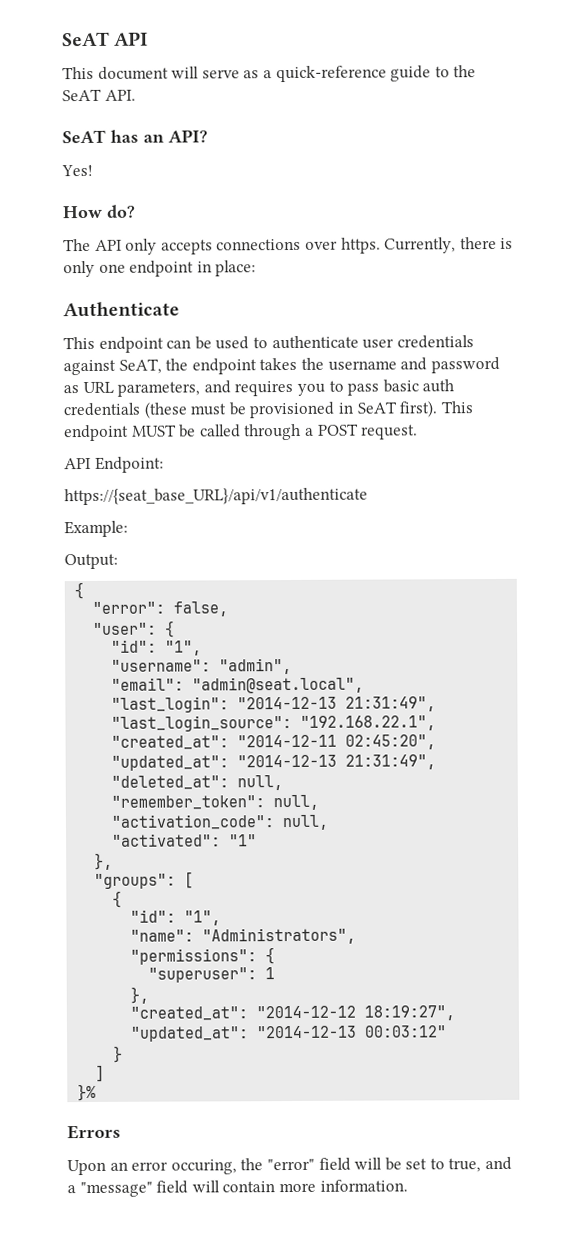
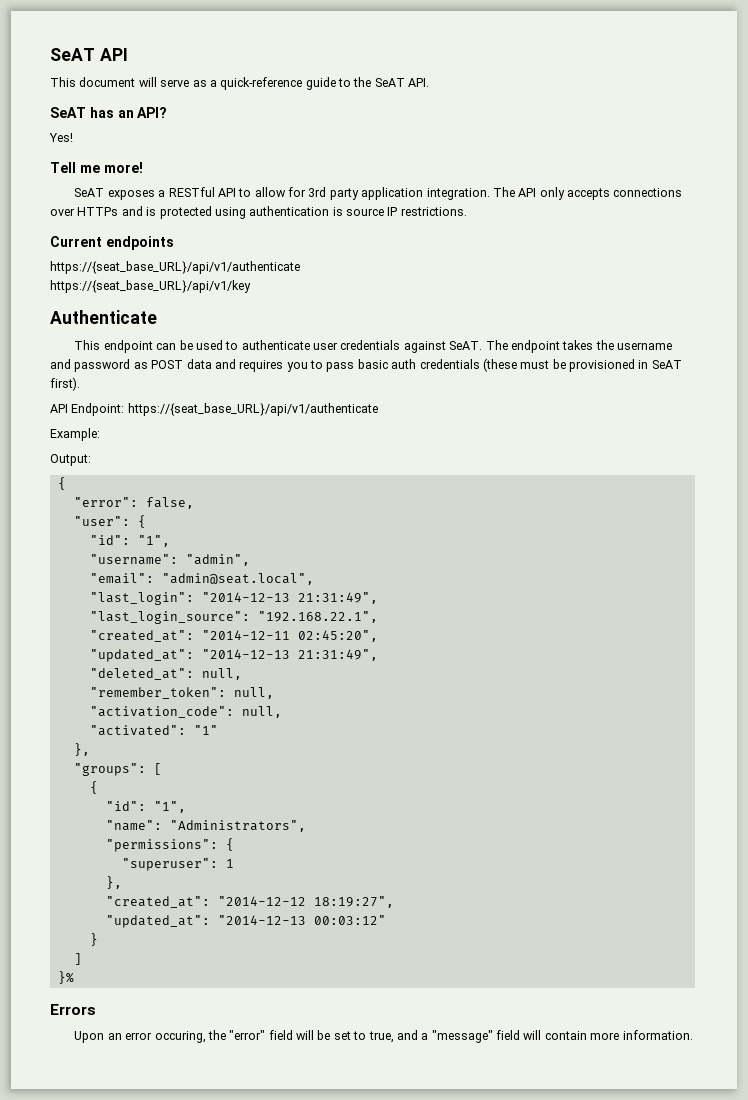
- How do?
- The API only accepts connections over https. Currently, there is only one endpoint in place:
+ Tell me more!
+ SeAT exposes a RESTful API to allow for 3rd party application integration. The API only accepts connections over HTTPs and is protected using authentication is source IP restrictions.
+ Current endpoints
+ https://{seat_base_URL}/api/v1/authenticate
+ https://{seat_base_URL}/api/v1/key
- This endpoint can be used to authenticate user credentials against SeAT, the endpoint takes the username and password as URL parameters, and requires you to pass basic auth credentials (these must be provisioned in SeAT first). This endpoint MUST be called through a POST request.
+ This endpoint can be used to authenticate user credentials against SeAT. The endpoint takes the username and password as POST data and requires you to pass basic auth credentials (these must be provisioned in SeAT first).
- API Endpoint:
- https://{seat_base_URL}/api/v1/authenticate
+ API Endpoint: https://{seat_base_URL}/api/v1/authenticate

